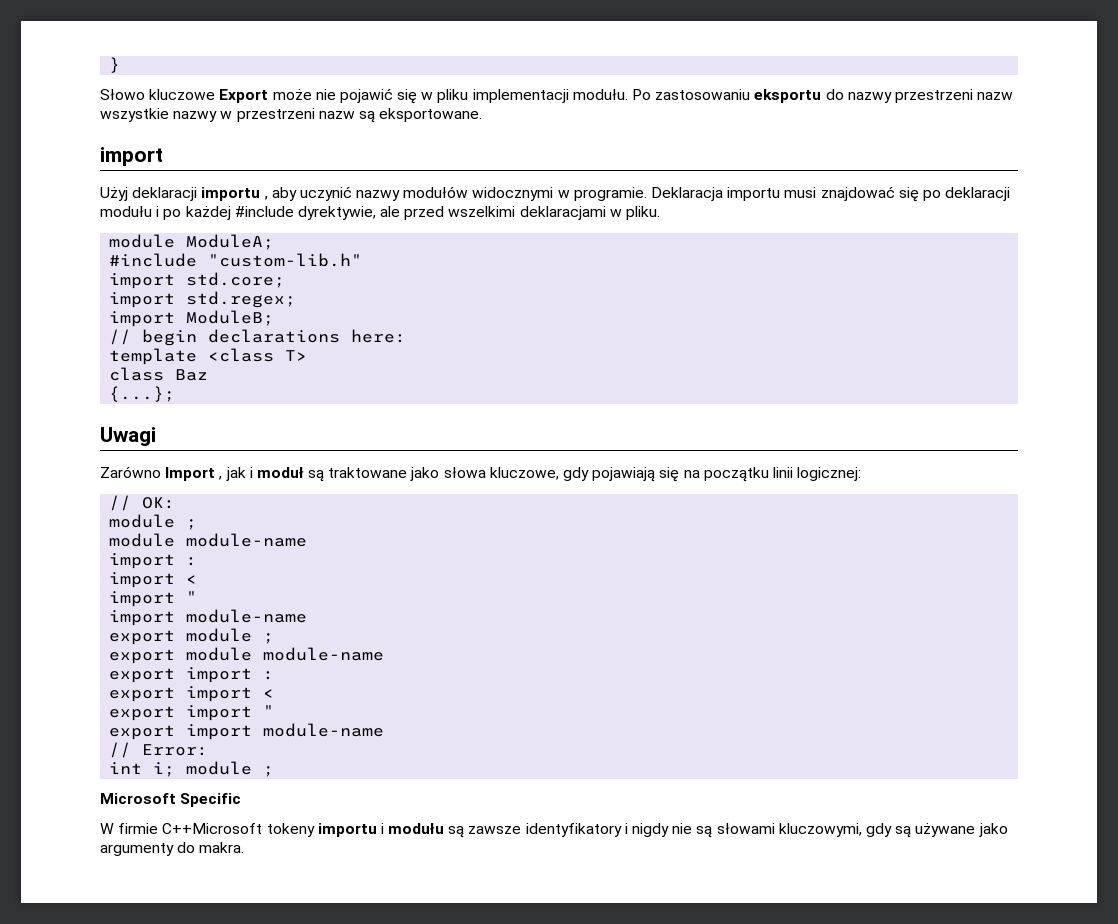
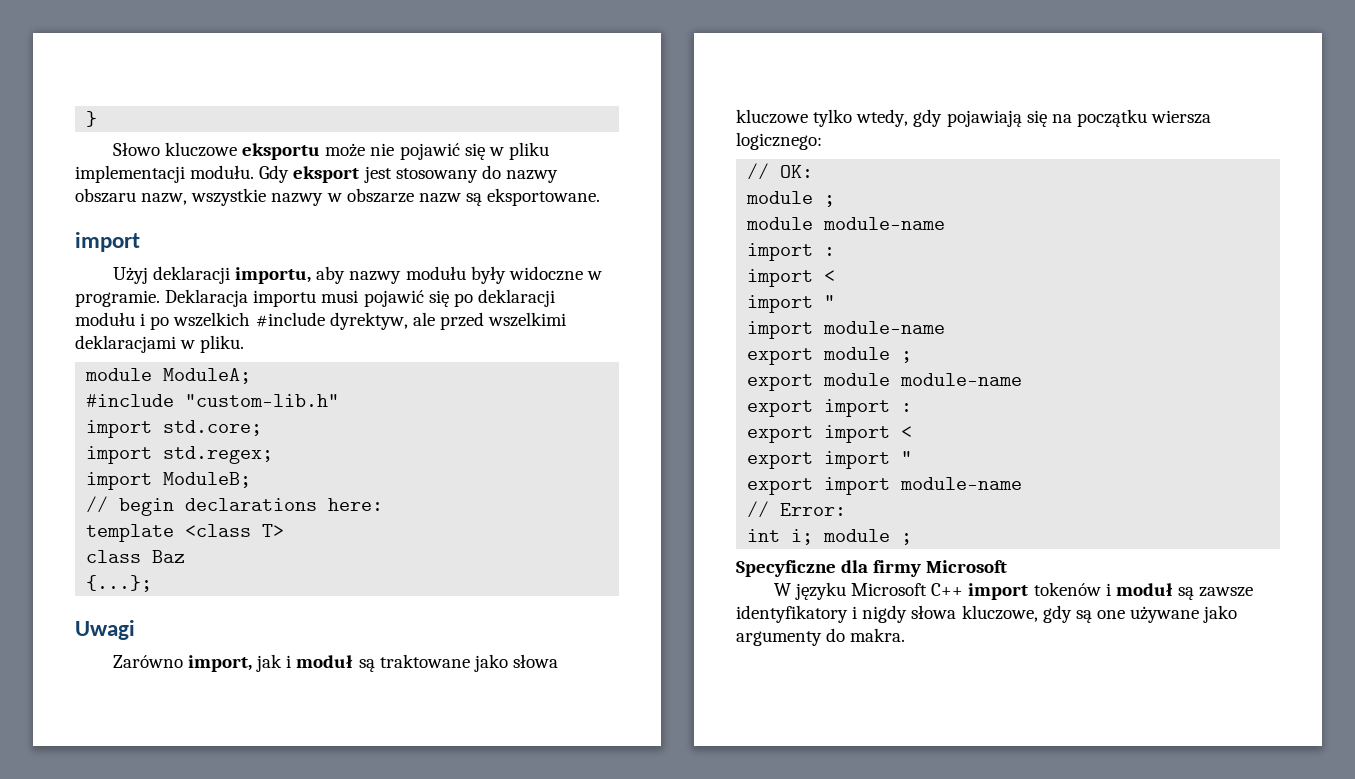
- Słowo kluczowe Export może nie pojawić się w pliku implementacji modułu.
+ Słowo kluczowe eksportu może nie pojawić się w pliku implementacji modułu.
- Po zastosowaniu eksportu do nazwy przestrzeni nazw wszystkie nazwy w przestrzeni nazw są eksportowane.
+ Gdy eksport jest stosowany do nazwy obszaru nazw, wszystkie nazwy w obszarze nazw są eksportowane.
- Użyj deklaracji importu , aby uczynić nazwy modułów widocznymi w programie.
+ Użyj deklaracji importu, aby nazwy modułu były widoczne w programie.
- Deklaracja importu musi znajdować się po deklaracji modułu i po każdej #include dyrektywie, ale przed wszelkimi deklaracjami w pliku.
+ Deklaracja importu musi pojawić się po deklaracji modułu i po wszelkich #include dyrektyw, ale przed wszelkimi deklaracjami w pliku.
- Zarówno Import , jak i moduł są traktowane jako słowa kluczowe, gdy pojawiają się na początku linii logicznej:
+ Zarówno import, jak i moduł są traktowane jako słowa kluczowe tylko wtedy, gdy pojawiają się na początku wiersza logicznego:
- Microsoft Specific
+ Specyficzne dla firmy Microsoft
- W firmie C++Microsoft tokeny importu i modułu są zawsze identyfikatory i nigdy nie są słowami kluczowymi, gdy są używane jako argumenty do makra.
+ W języku Microsoft C++ import tokenów i moduł są zawsze identyfikatory i nigdy słowa kluczowe, gdy są one używane jako argumenty do makra.

